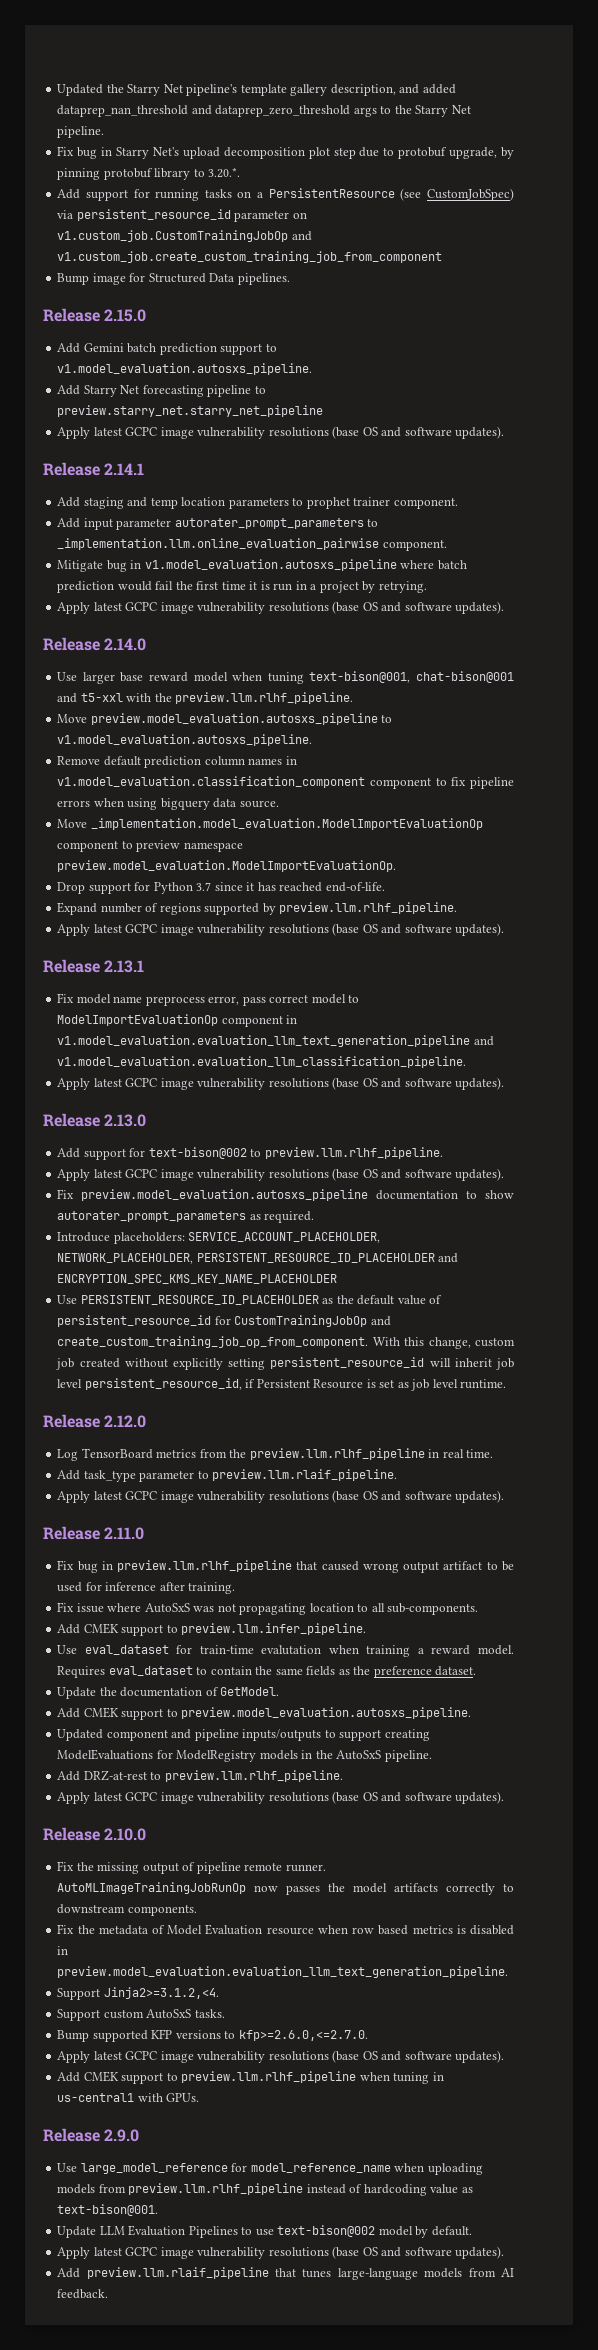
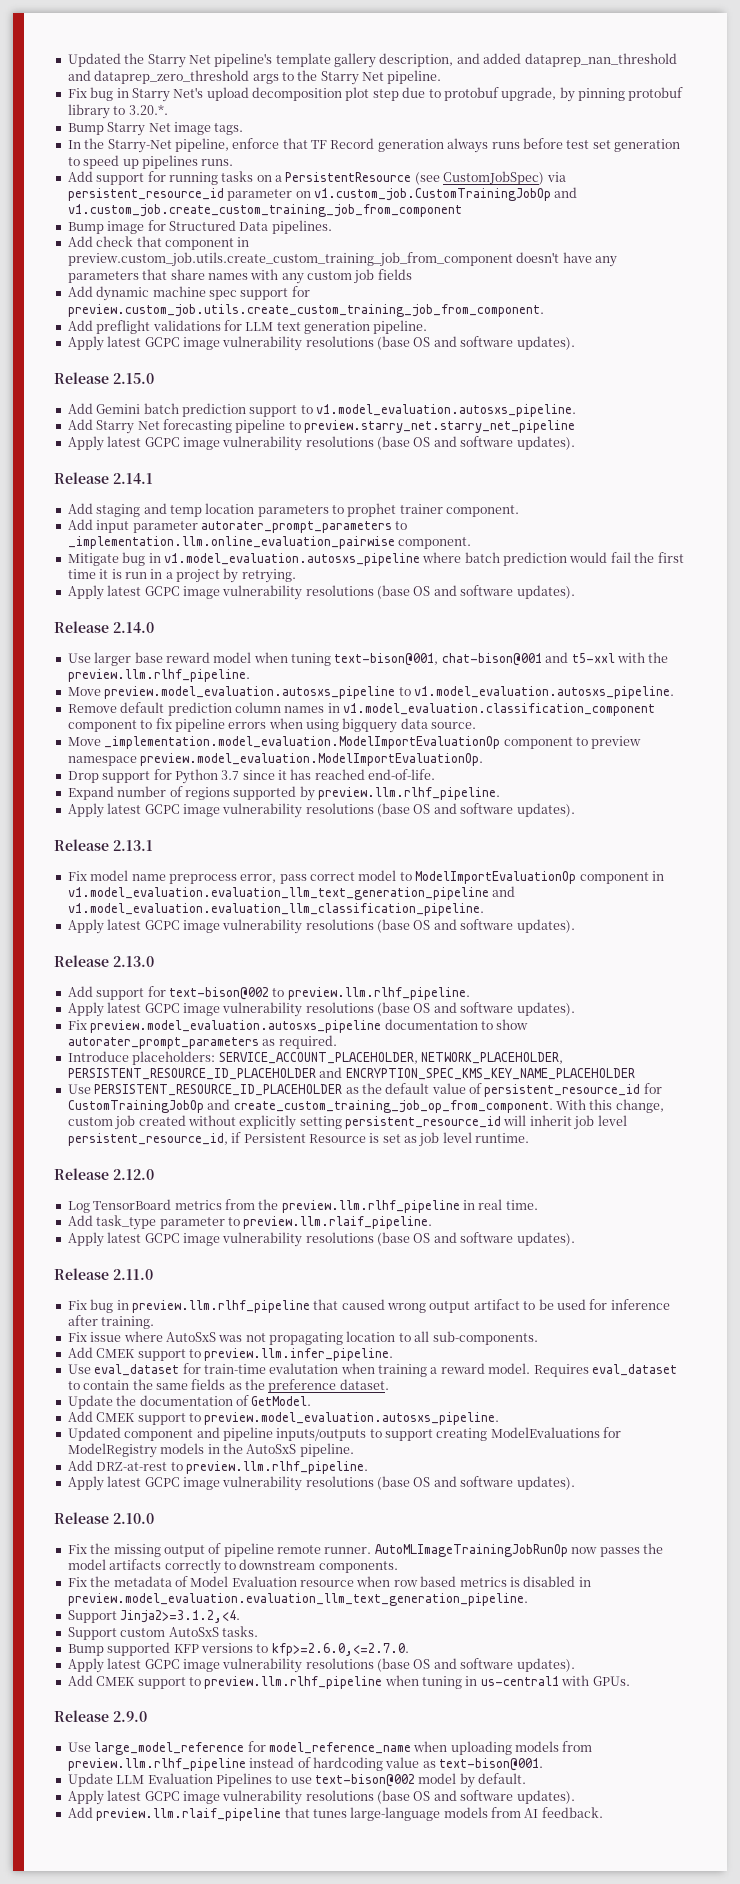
+ Bump Starry Net image tags.
+ In the Starry-Net pipeline, enforce that TF Record generation always runs before test set generation to speed up pipelines runs.
+ Add check that component in preview.custom_job.utils.create_custom_training_job_from_component doesn't have any parameters that share names with any custom job fields
+ Add dynamic machine spec support for preview.custom_job.utils.create_custom_training_job_from_component.
+ Add preflight validations for LLM text generation pipeline.
+ Apply latest GCPC image vulnerability resolutions (base OS and software updates).

